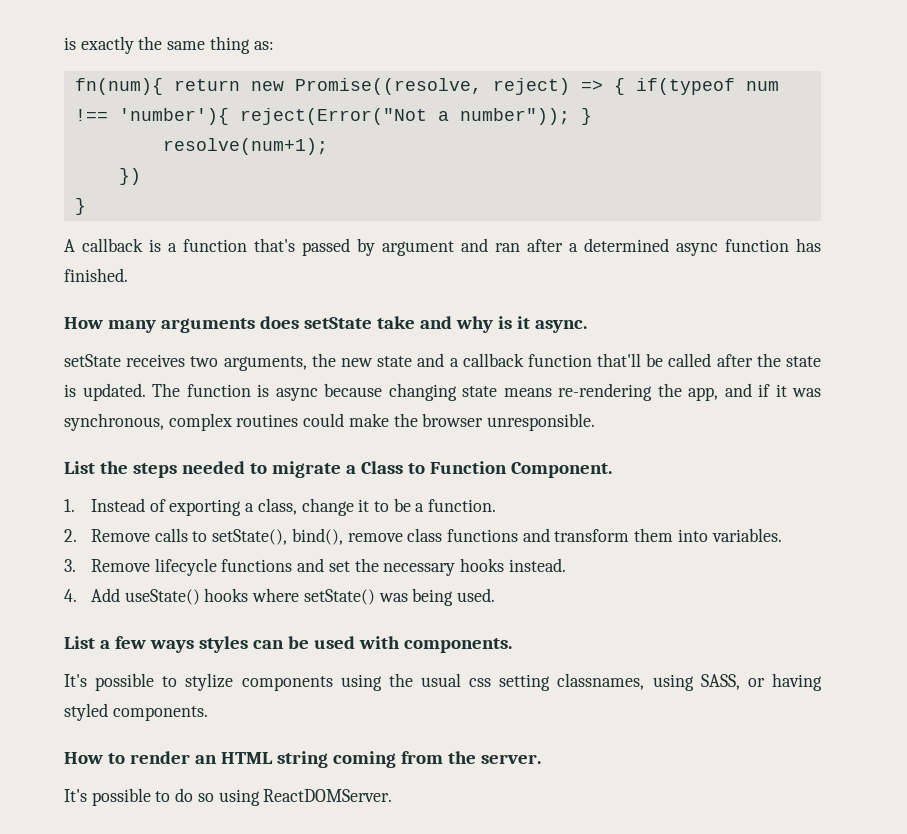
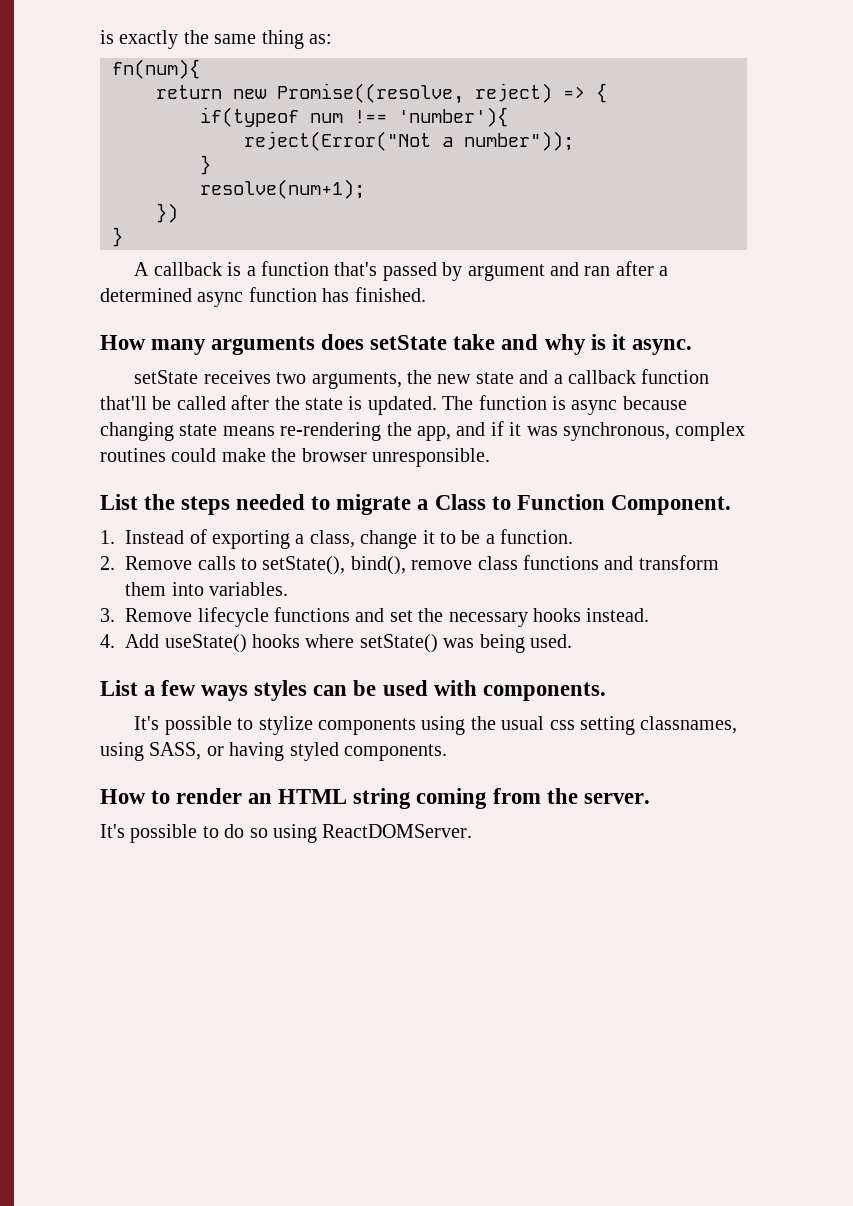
- fn(num){ return new Promise((resolve, reject) => { if(typeof num !== 'number'){ reject(Error("Not a number")); }
+ fn(num){
+ return new Promise((resolve, reject) => {
+ if(typeof num !== 'number'){
+ reject(Error("Not a number"));
+ }

